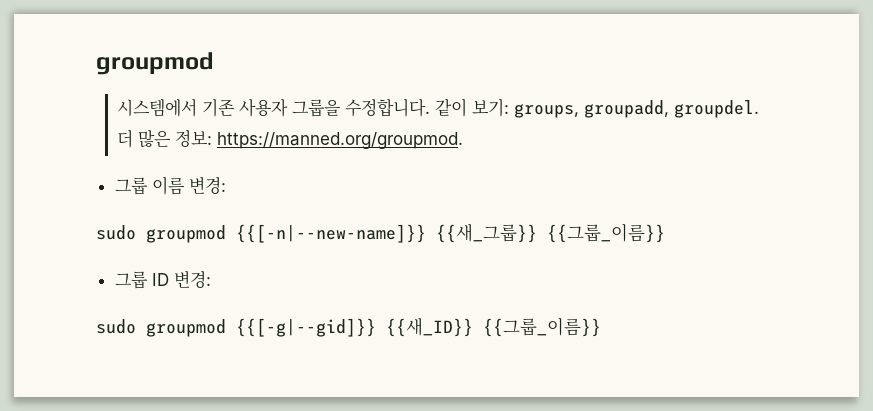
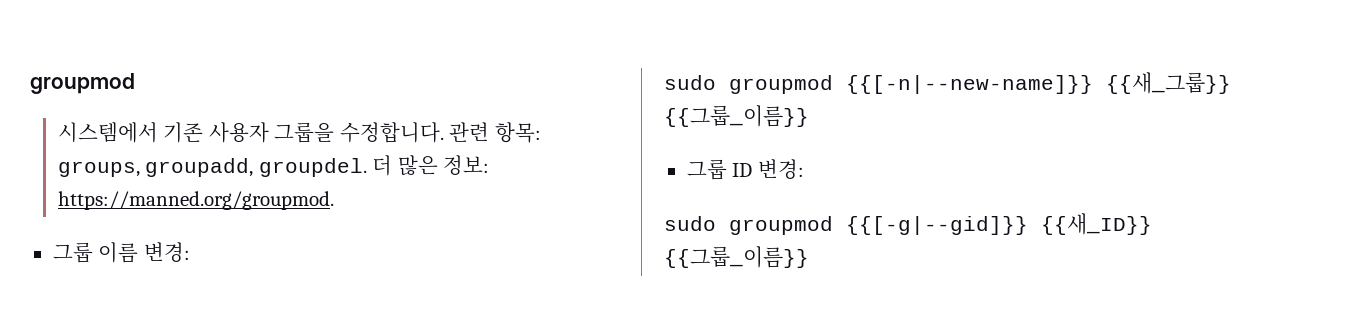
- 같이 보기: groups, groupadd, groupdel.
+ 관련 항목: groups, groupadd, groupdel.

